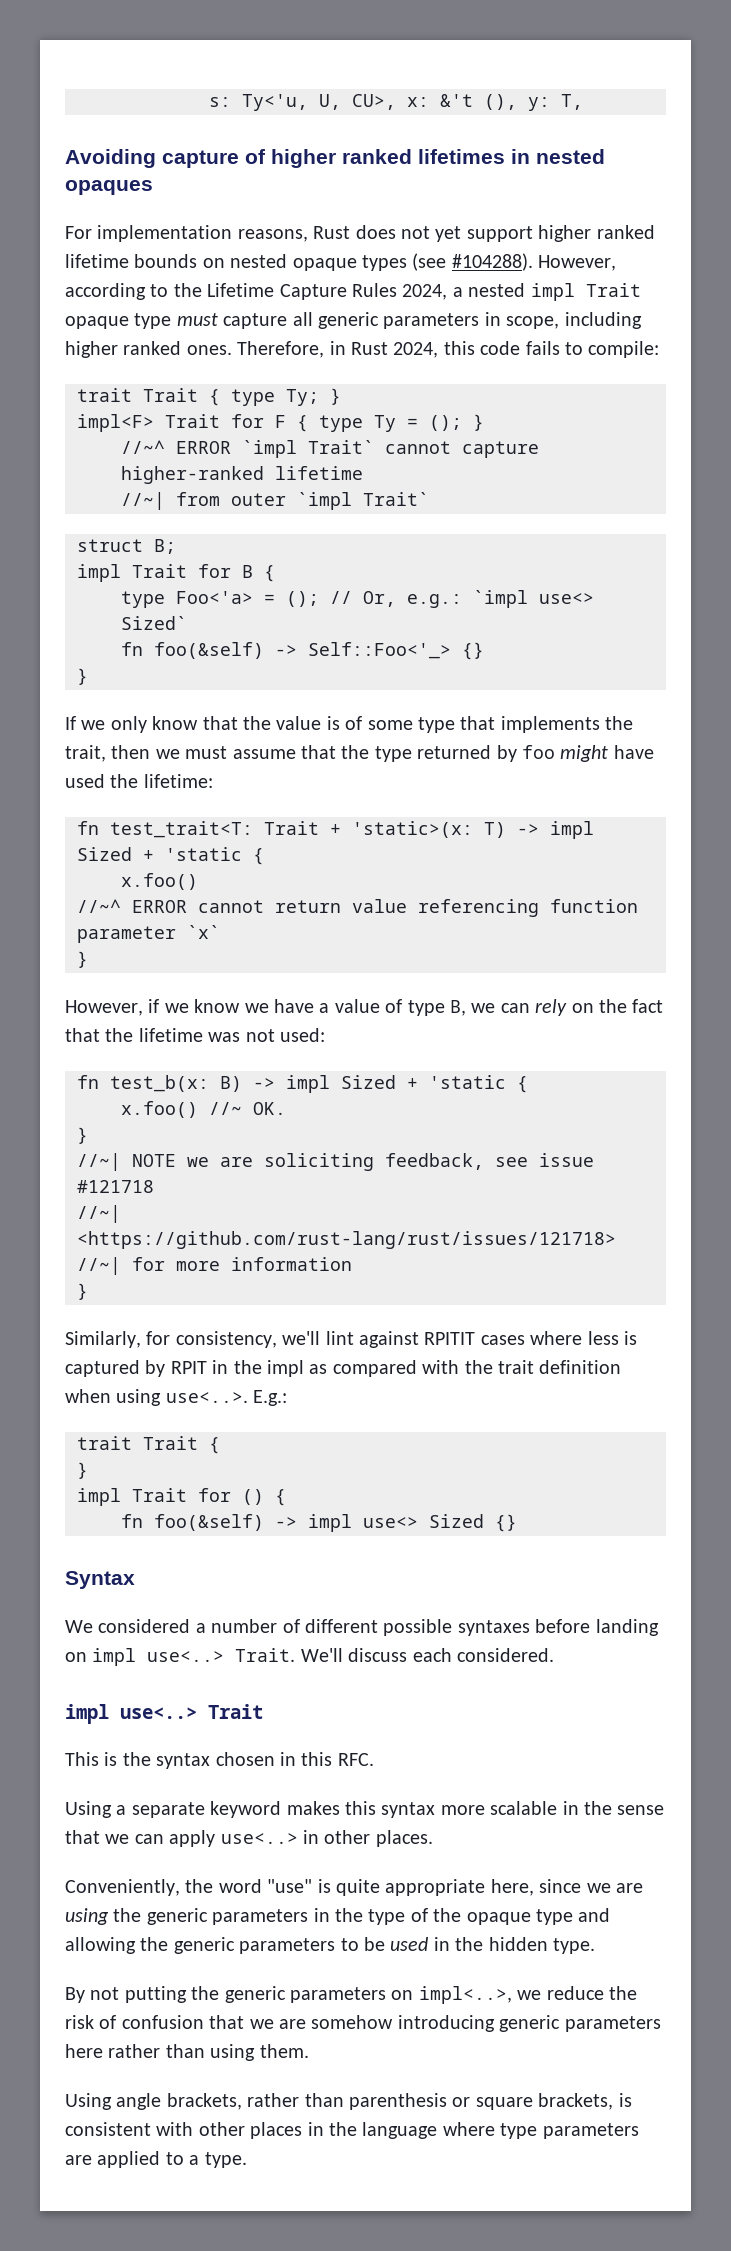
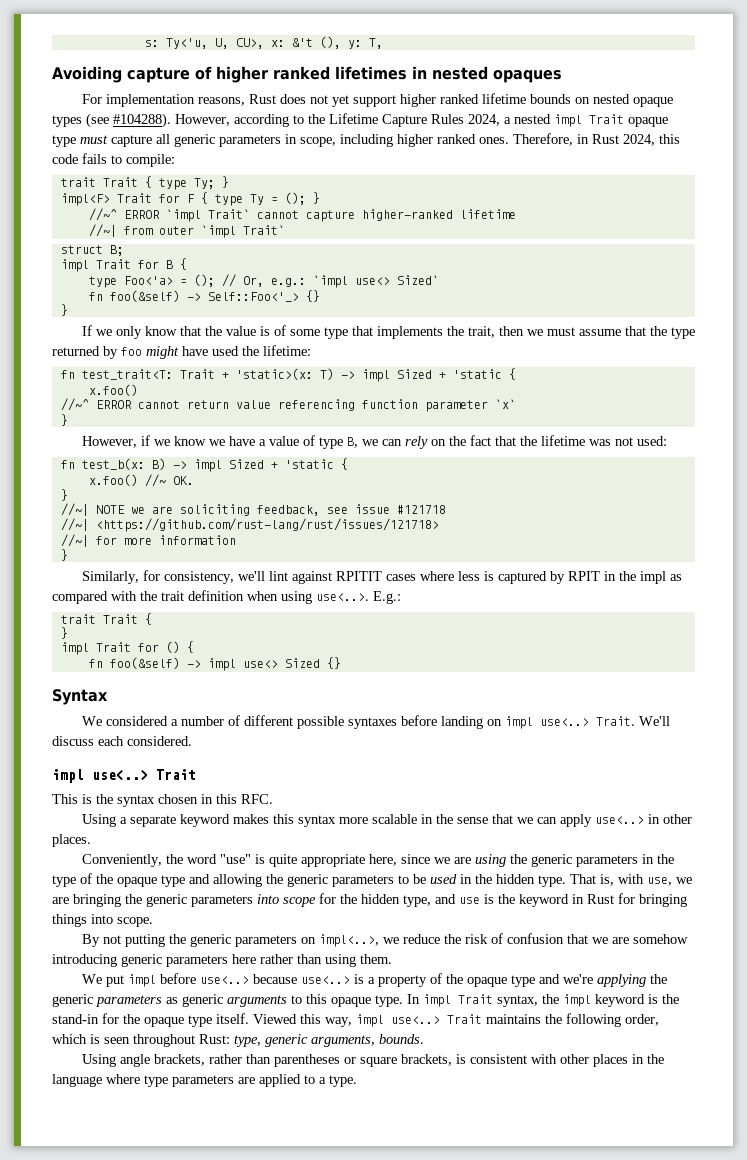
+ That is, with use, we are bringing the generic parameters into scope for the hidden type, and use is the keyword in Rust for bringing things into scope.
+ We put impl before use<..> because use<..> is a property of the opaque type and we're applying the generic parameters as generic arguments to this opaque type. In impl Trait syntax, the impl keyword is the stand-in for the opaque type itself. Viewed this way, impl use<..> Trait maintains the following order, which is seen throughout Rust: type, generic arguments, bounds.
- Using angle brackets, rather than parenthesis or square brackets, is consistent with other places in the language where type parameters are applied to a type.
+ Using angle brackets, rather than parentheses or square brackets, is consistent with other places in the language where type parameters are applied to a type.

